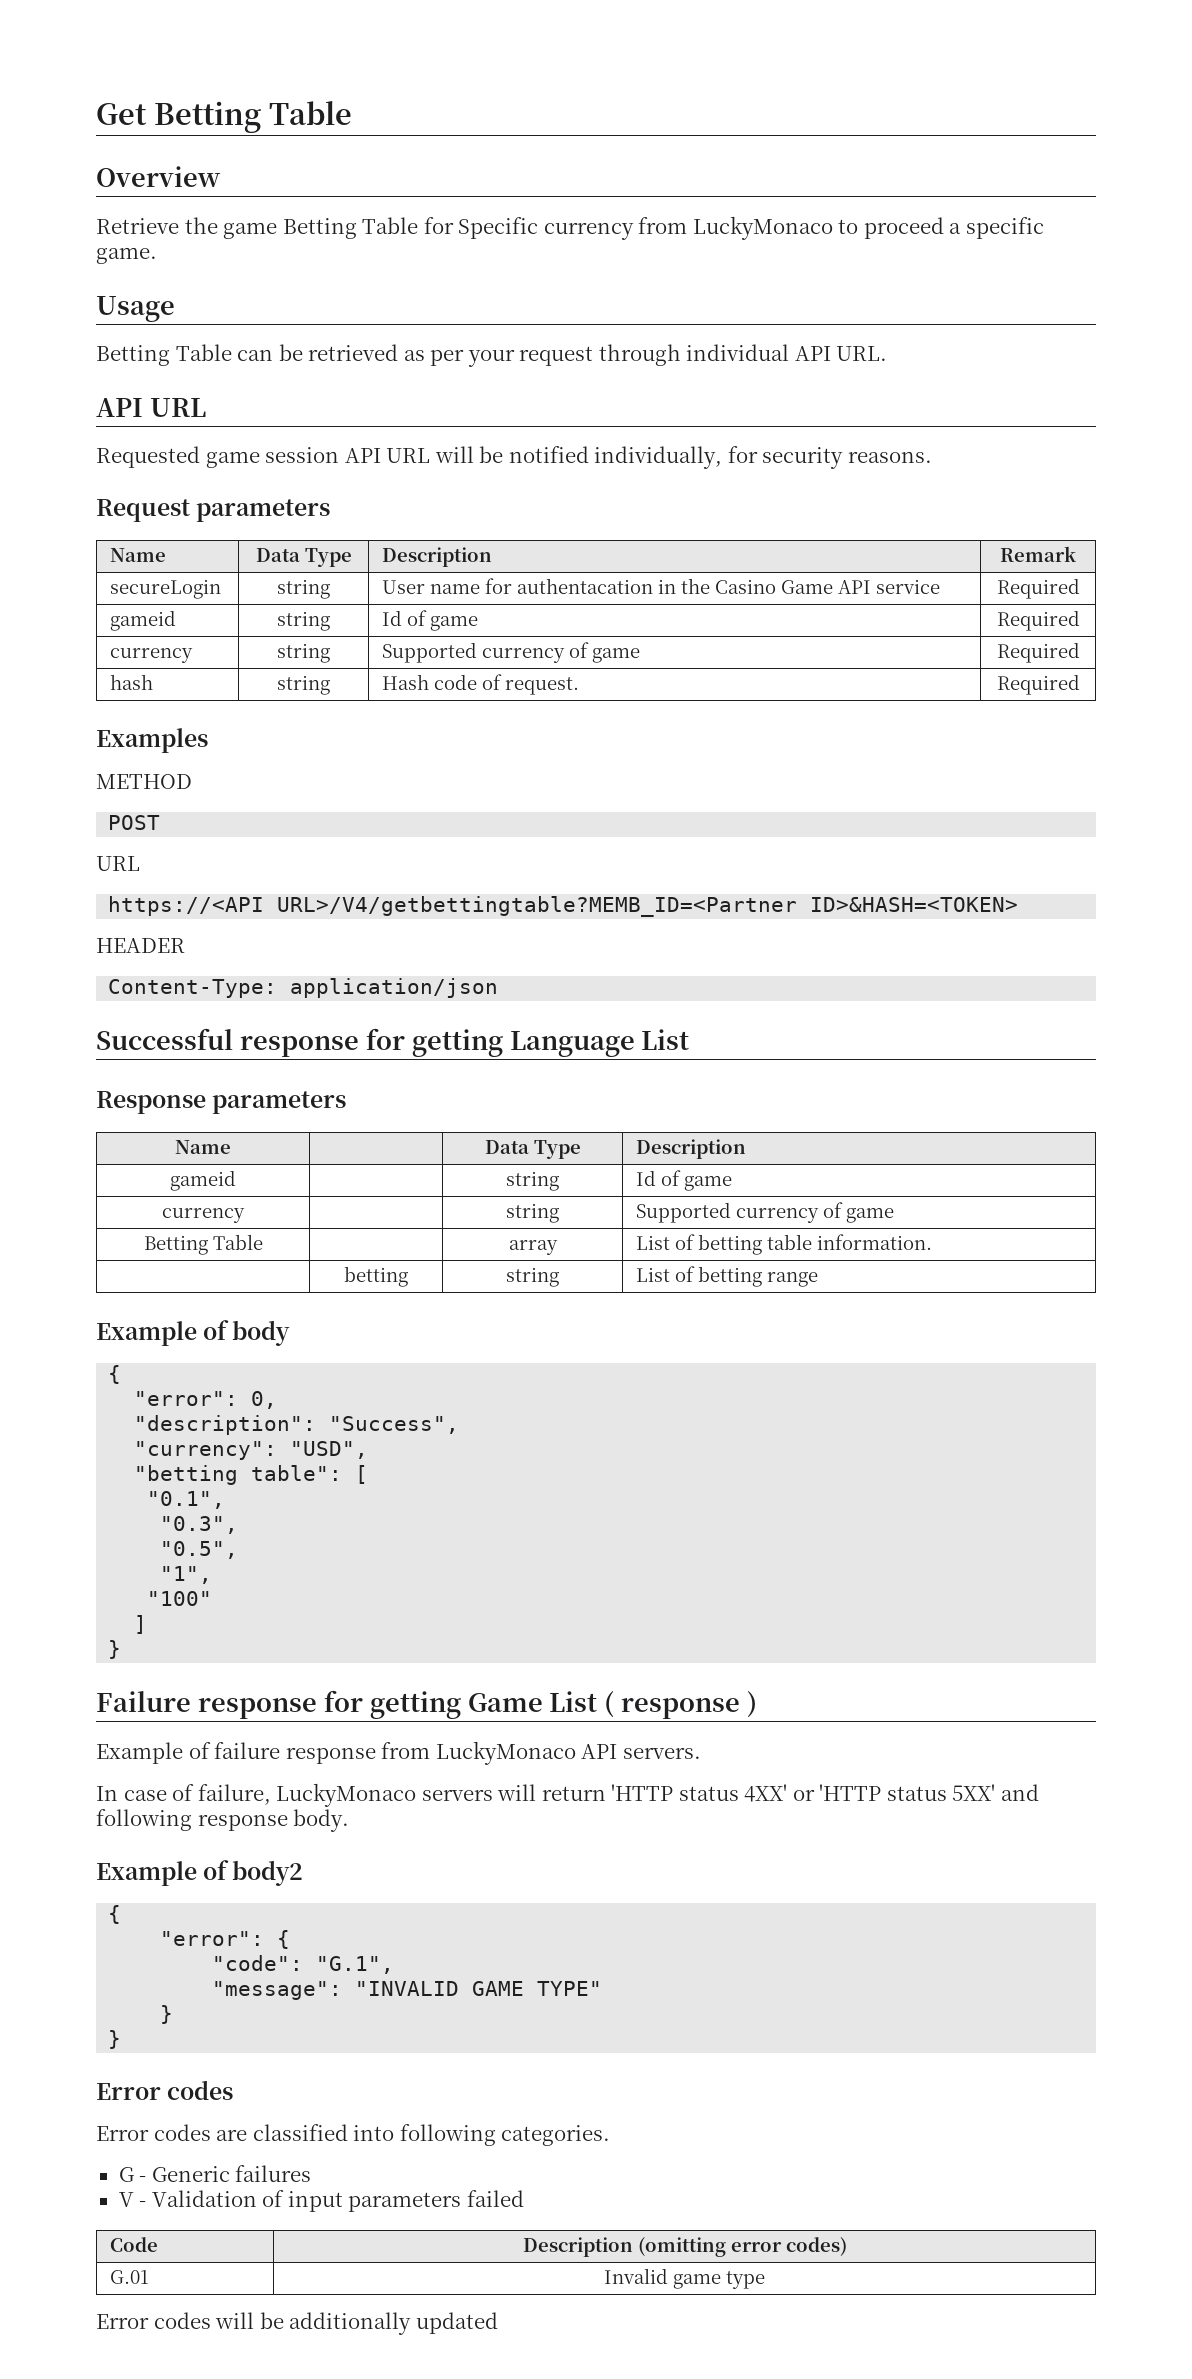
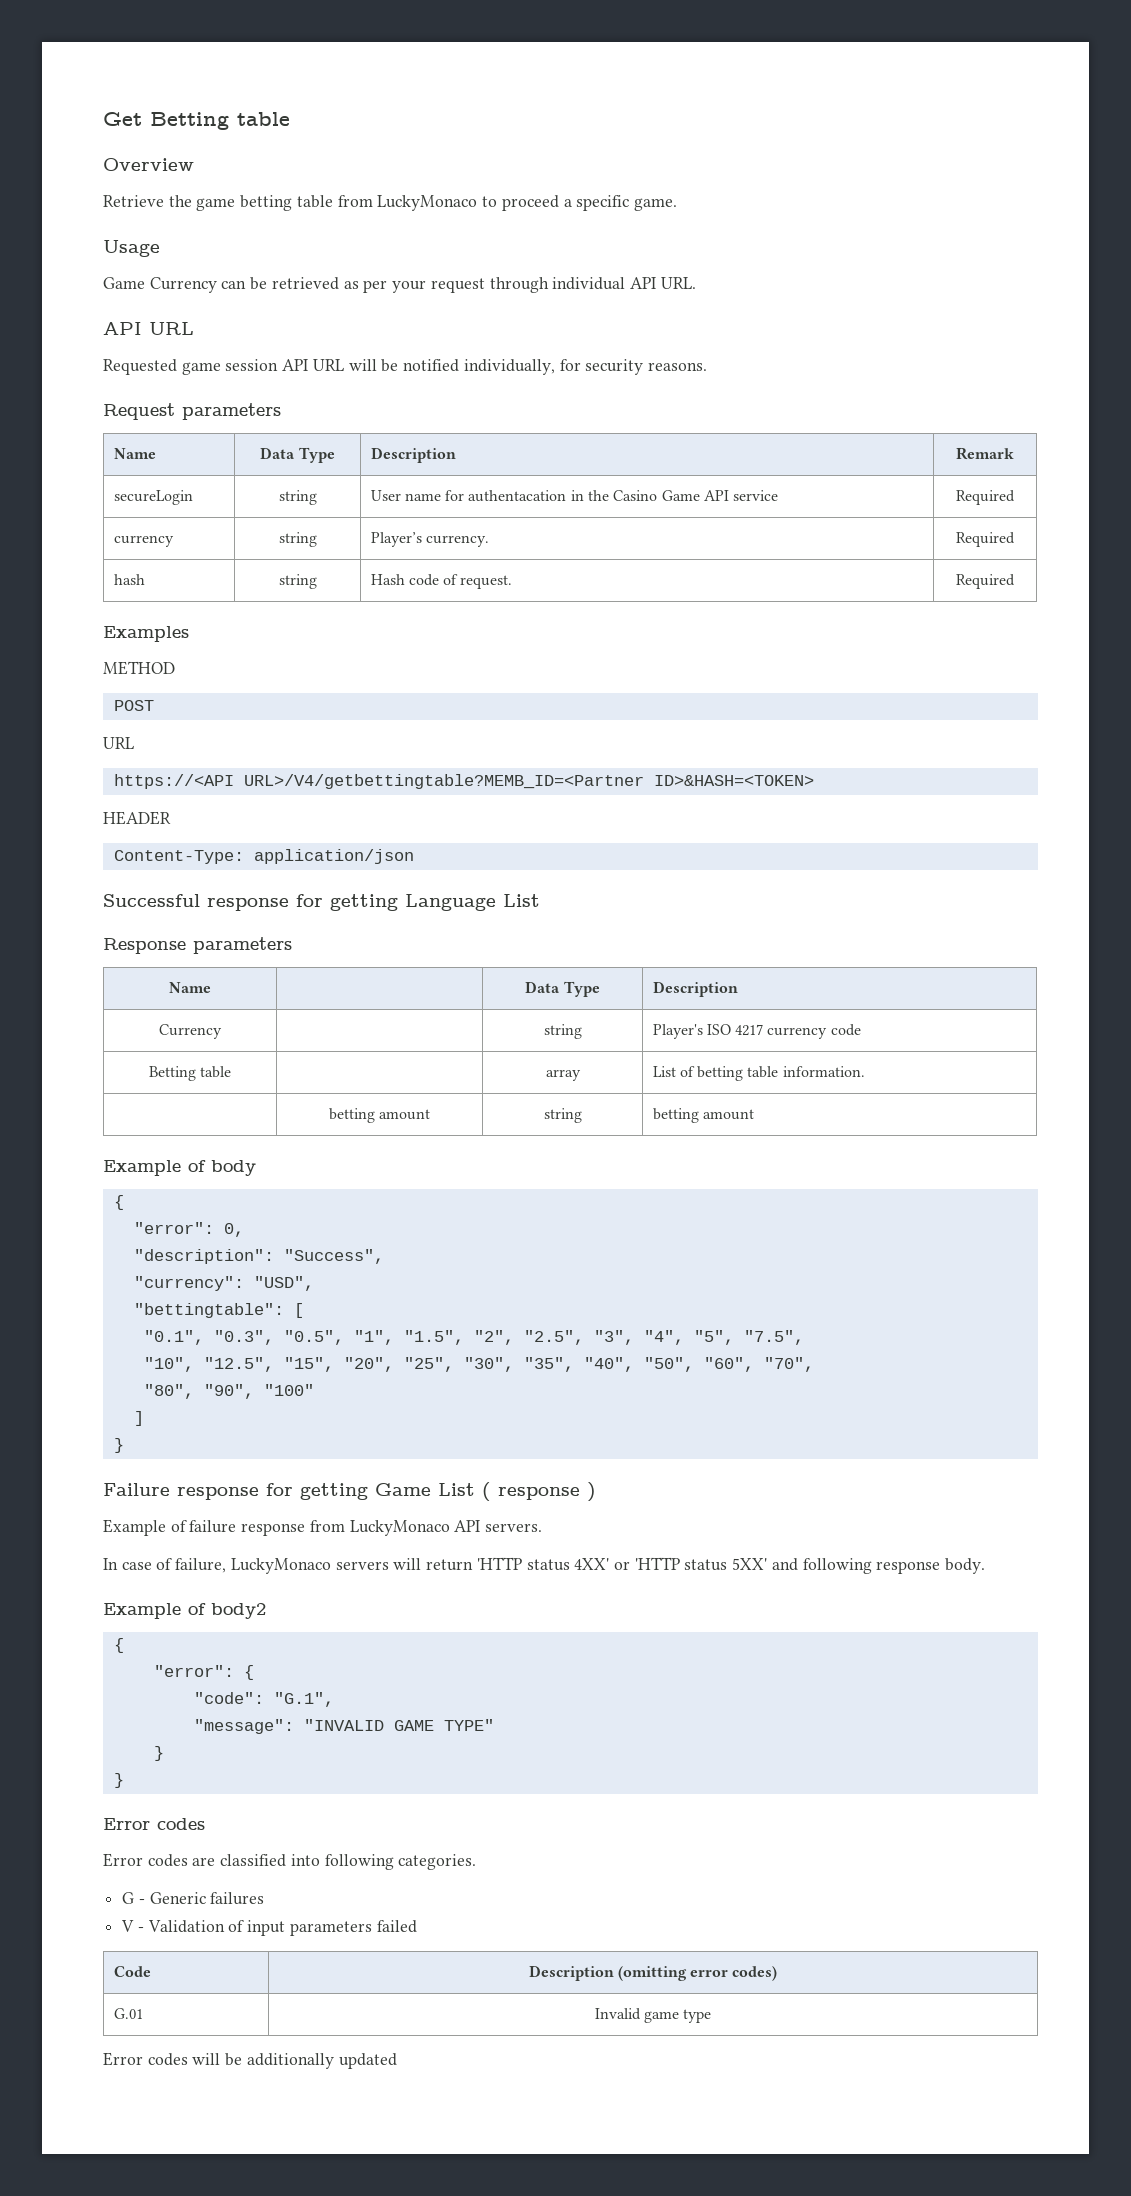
- Get Betting Table
+ Get Betting table
- Retrieve the game Betting Table for Specific currency from LuckyMonaco to proceed a specific game.
+ Retrieve the game betting table from LuckyMonaco to proceed a specific game.
- Betting Table can be retrieved as per your request through individual API URL.
+ Game Currency can be retrieved as per your request through individual API URL.
- gameid | string | Id of game | Required
- currency | string | Supported currency of game | Required
+ currency | string | Player’s currency. | Required
- gameid | | string | Id of game
- currency | | string | Supported currency of game
- Betting Table | | array | List of betting table information.
+ Currency | | string | Player's ISO 4217 currency code
+ Betting table | | array | List of betting table information.
- | betting | string | List of betting range
+ | betting amount | string | betting amount
- "betting table": [
+ "bettingtable": [
- "0.1",
- "0.3",
- "0.5",
- "1",
- "100"
+ "0.1", "0.3", "0.5", "1", "1.5", "2", "2.5", "3", "4", "5", "7.5",
+ "10", "12.5", "15", "20", "25", "30", "35", "40", "50", "60", "70",
+ "80", "90", "100"

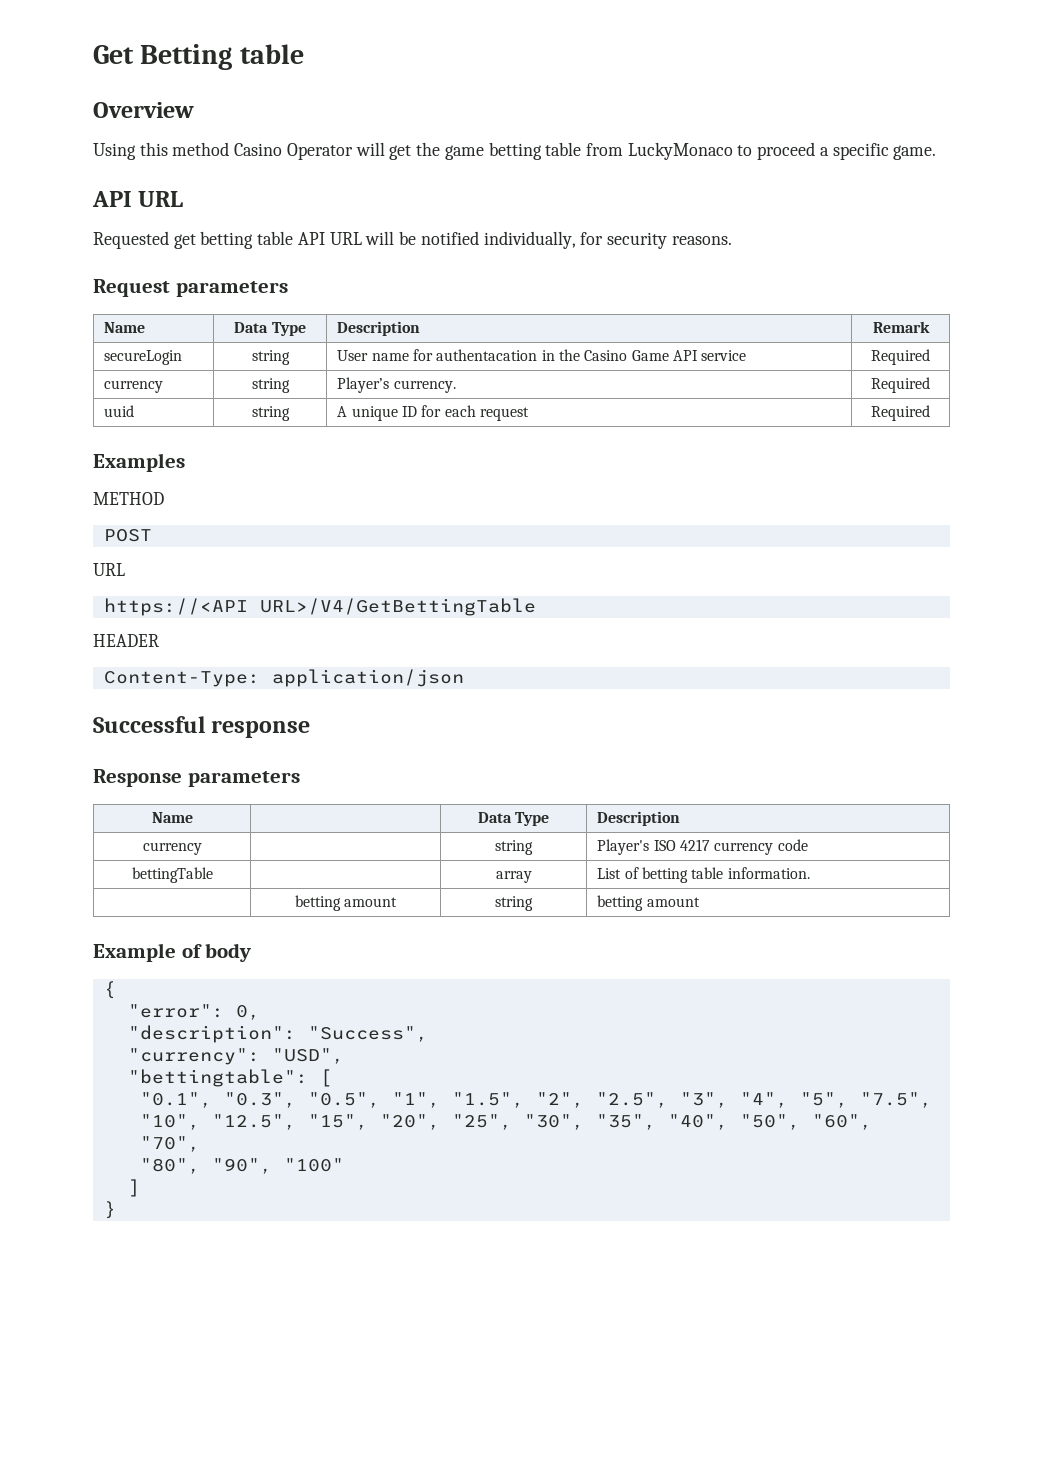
- Retrieve the game betting table from LuckyMonaco to proceed a specific game.
+ Using this method Casino Operator will get the game betting table from LuckyMonaco to proceed a specific game.
- Usage
- Game Currency can be retrieved as per your request through individual API URL.
- Requested game session API URL will be notified individually, for security reasons.
+ Requested get betting table API URL will be notified individually, for security reasons.
- hash | string | Hash code of request. | Required
+ uuid | string | A unique ID for each request | Required
- https://<API URL>/V4/getbettingtable?MEMB_ID=<Partner ID>&HASH=<TOKEN>
+ https://<API URL>/V4/GetBettingTable
- Successful response for getting Language List
+ Successful response
- Currency | | string | Player's ISO 4217 currency code
+ currency | | string | Player's ISO 4217 currency code
- Betting table | | array | List of betting table information.
+ bettingTable | | array | List of betting table information.
- Failure response for getting Game List ( response )
- Example of failure response from LuckyMonaco API servers.
- In case of failure, LuckyMonaco servers will return 'HTTP status 4XX' or 'HTTP status 5XX' and following response body.
- Example of body2
- {
- "error": {
- "code": "G.1",
- "message": "INVALID GAME TYPE"
- }
- }
- Error codes
- Error codes are classified into following categories.
- G - Generic failures
- V - Validation of input parameters failed
- Code | Description (omitting error codes)
- G.01 | Invalid game type
- Error codes will be additionally updated

